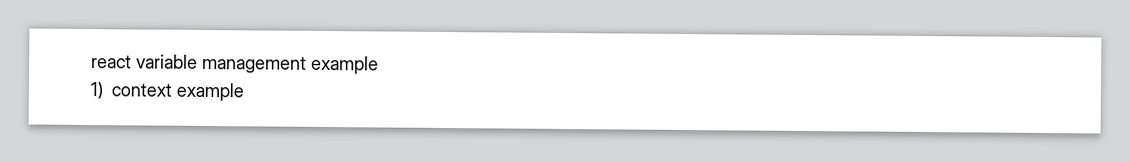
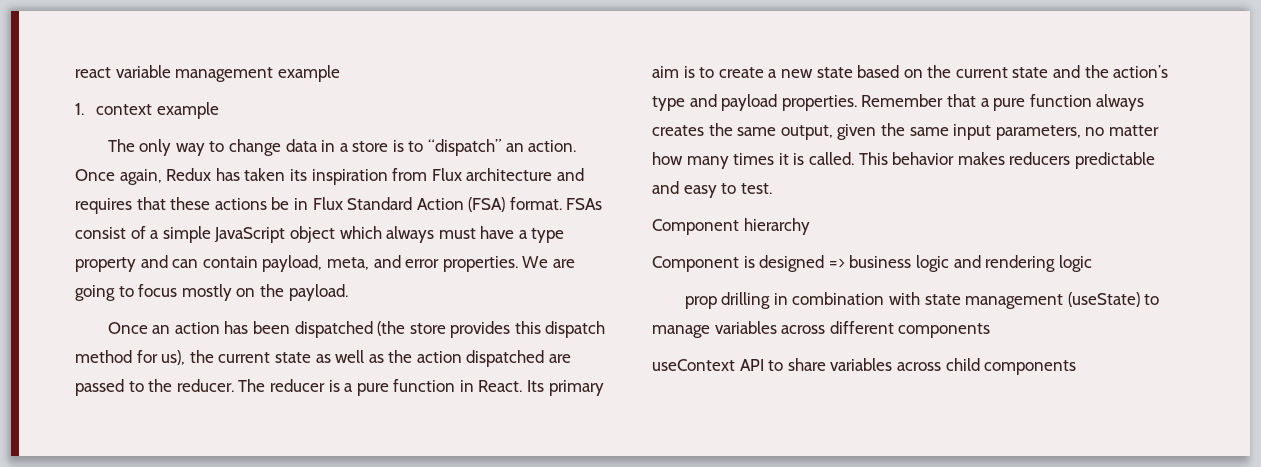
- 1) context example
+ 1. context example
+ The only way to change data in a store is to “dispatch” an action. Once again, Redux has taken its inspiration from Flux architecture and requires that these actions be in Flux Standard Action (FSA) format. FSAs consist of a simple JavaScript object which always must have a type property and can contain payload, meta, and error properties. We are going to focus mostly on the payload.
+ Once an action has been dispatched (the store provides this dispatch method for us), the current state as well as the action dispatched are passed to the reducer. The reducer is a pure function in React. Its primary aim is to create a new state based on the current state and the action’s type and payload properties. Remember that a pure function always creates the same output, given the same input parameters, no matter how many times it is called. This behavior makes reducers predictable and easy to test.
+ Component hierarchy
+ Component is designed => business logic and rendering logic
+ prop drilling in combination with state management (useState) to manage variables across different components
+ useContext API to share variables across child components

